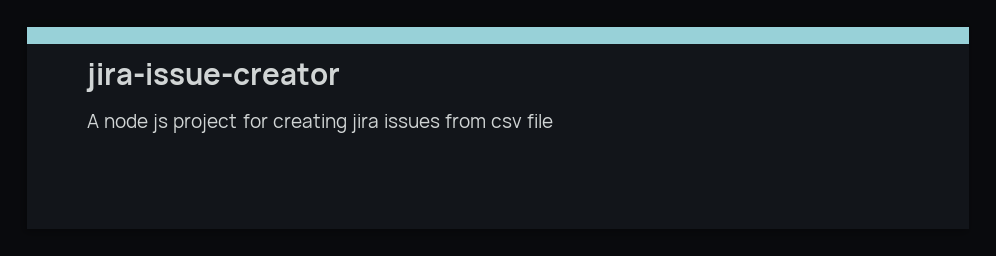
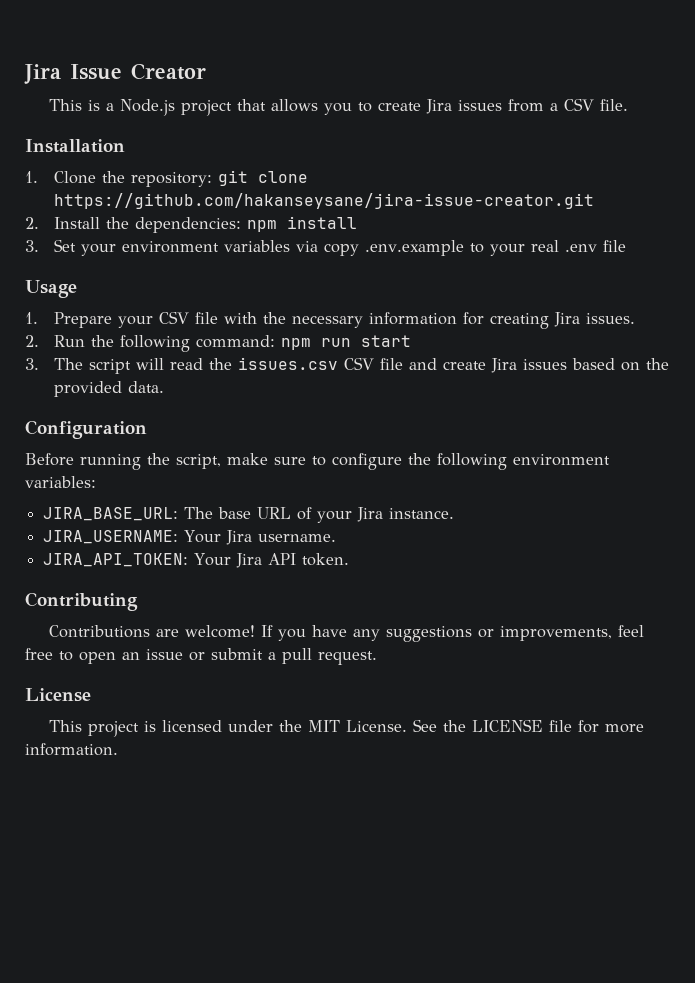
- jira-issue-creator
- A node js project for creating jira issues from csv file
+ Jira Issue Creator
+ This is a Node.js project that allows you to create Jira issues from a CSV file.
+ Installation
+ 1. Clone the repository: git clone https://github.com/hakanseysane/jira-issue-creator.git
+ 2. Install the dependencies: npm install
+ 3. Set your environment variables via copy .env.example to your real .env file
+ Usage
+ 1. Prepare your CSV file with the necessary information for creating Jira issues.
+ 2. Run the following command: npm run start
+ 3. The script will read the issues.csv CSV file and create Jira issues based on the provided data.
+ Configuration
+ Before running the script, make sure to configure the following environment variables:
+ JIRA_BASE_URL: The base URL of your Jira instance.
+ JIRA_USERNAME: Your Jira username.
+ JIRA_API_TOKEN: Your Jira API token.
+ Contributing
+ Contributions are welcome! If you have any suggestions or improvements, feel free to open an issue or submit a pull request.
+ License
+ This project is licensed under the MIT License. See the LICENSE file for more information.

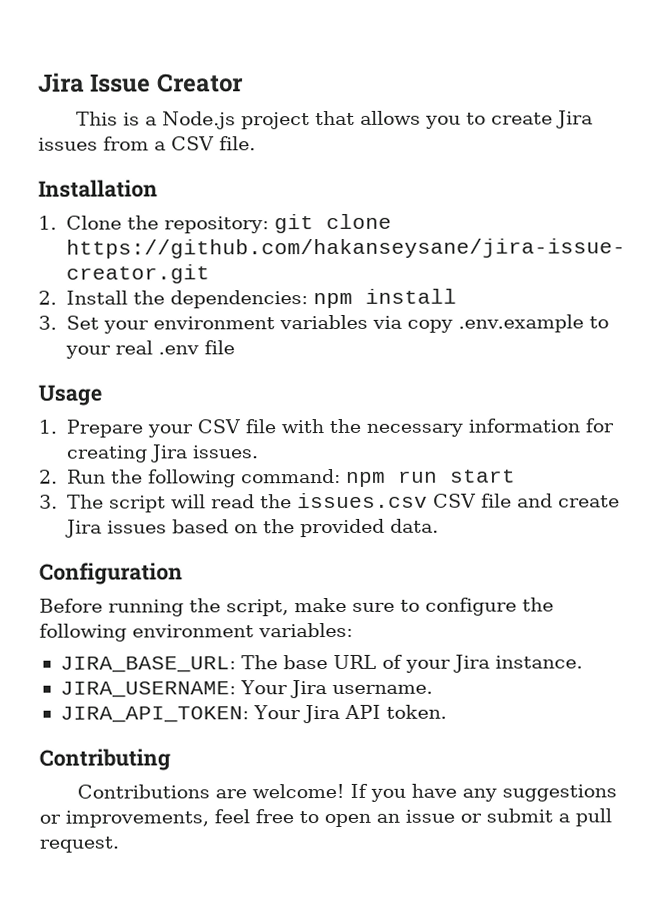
- License
- This project is licensed under the MIT License. See the LICENSE file for more information.

